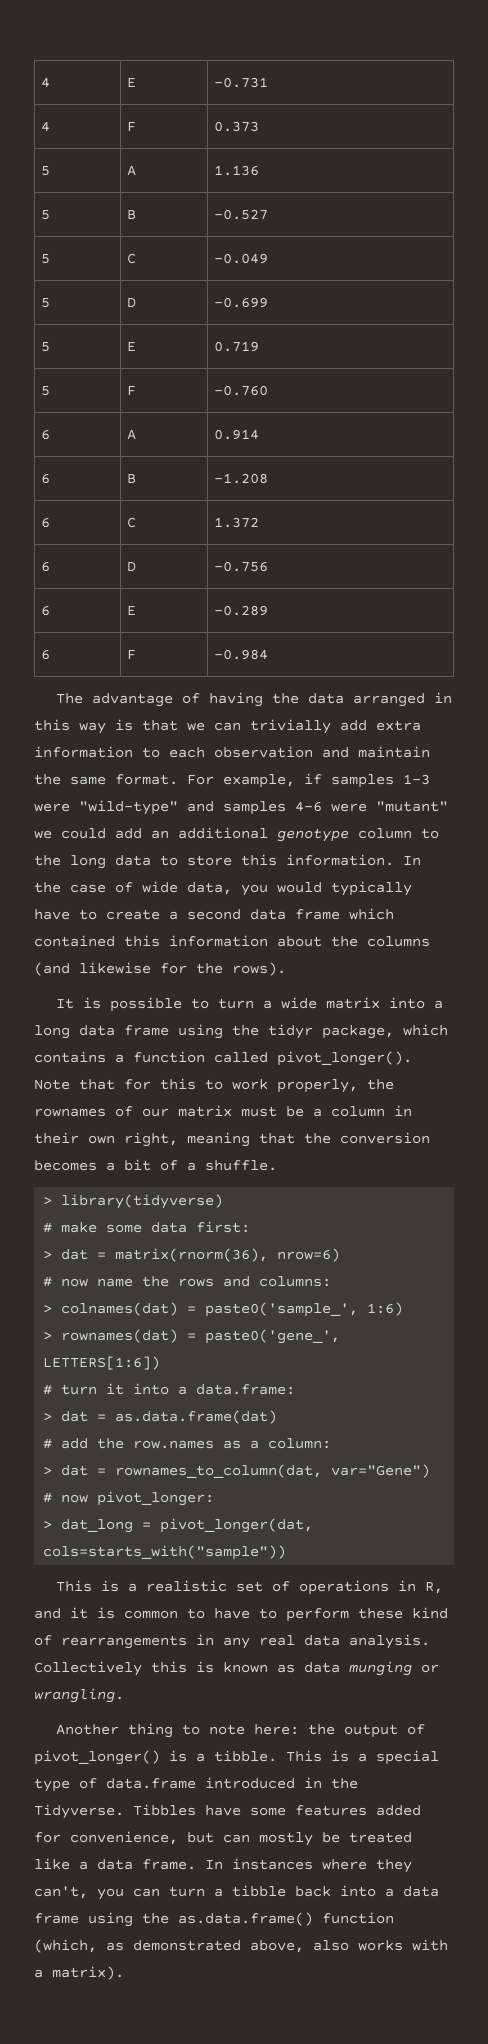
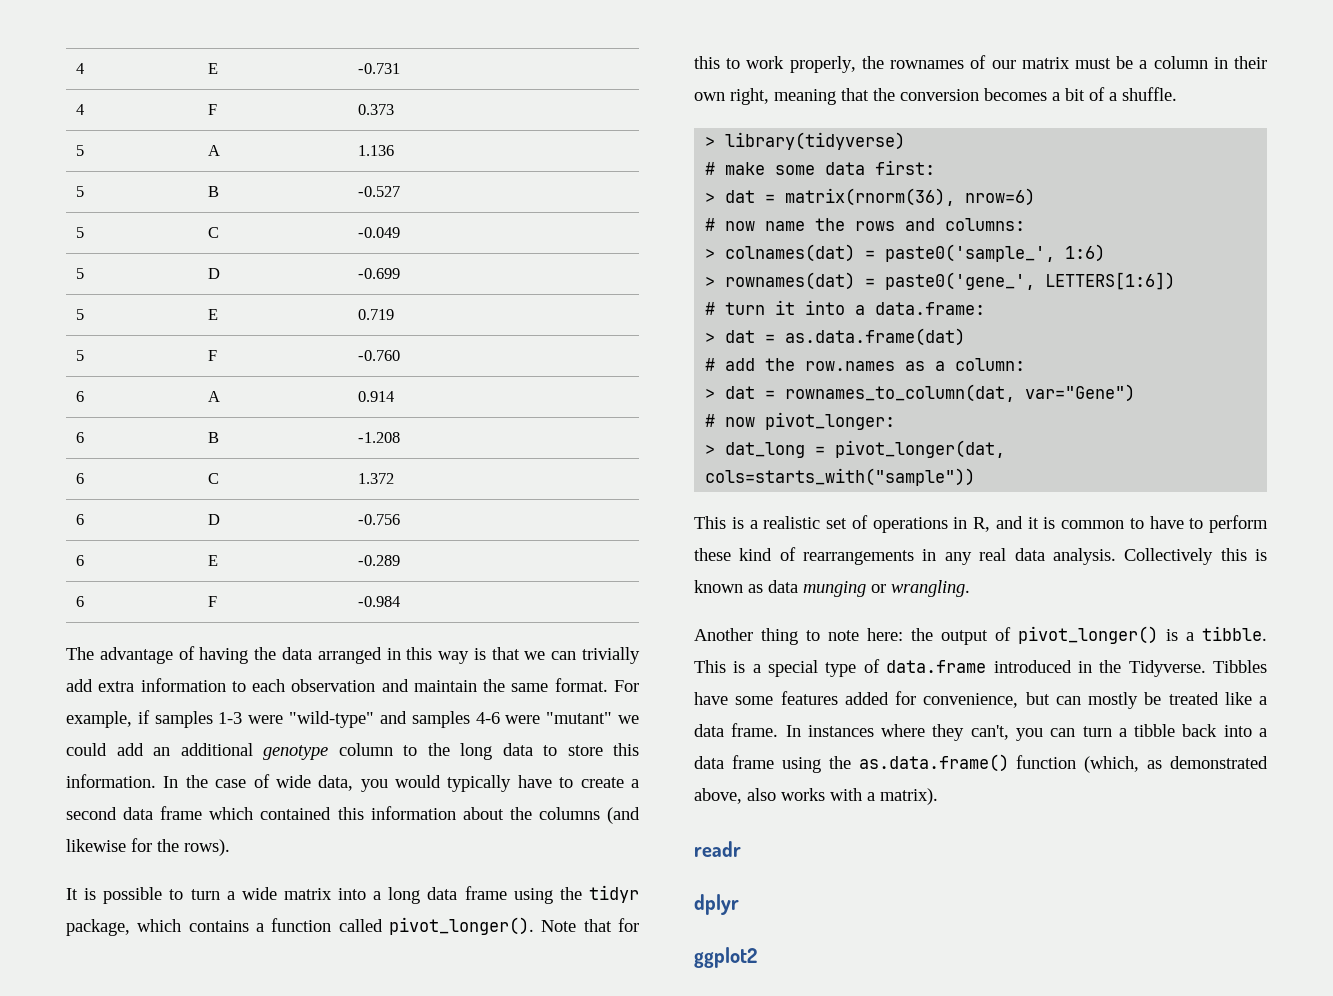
+ readr
+ dplyr
+ ggplot2

